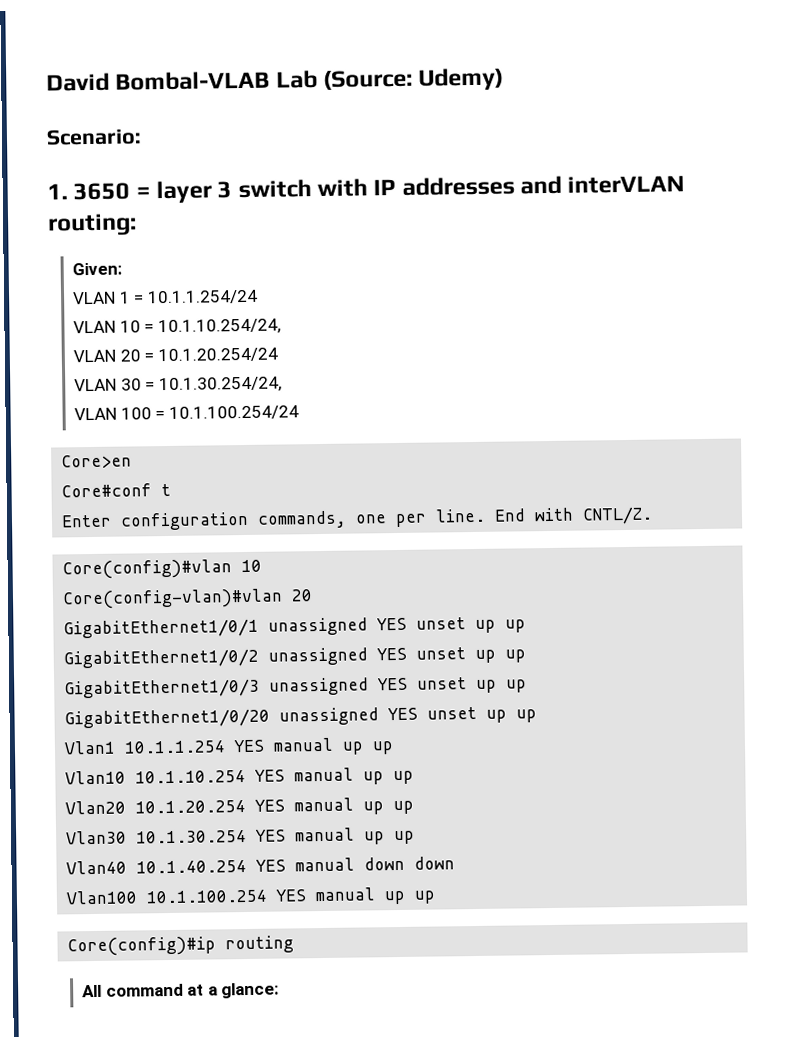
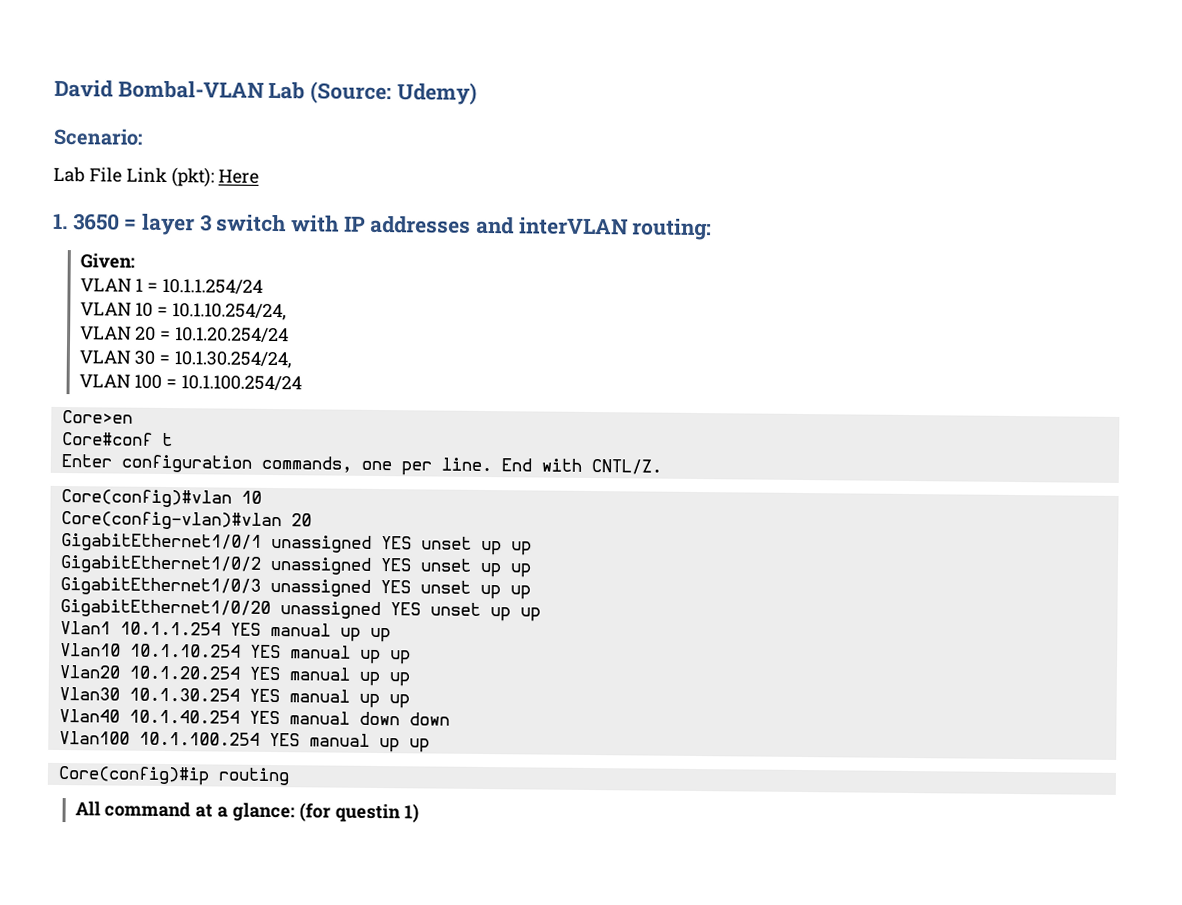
- David Bombal-VLAB Lab (Source: Udemy)
+ David Bombal-VLAN Lab (Source: Udemy)
+ Lab File Link (pkt): Here
- All command at a glance:
+ All command at a glance: (for questin 1)

